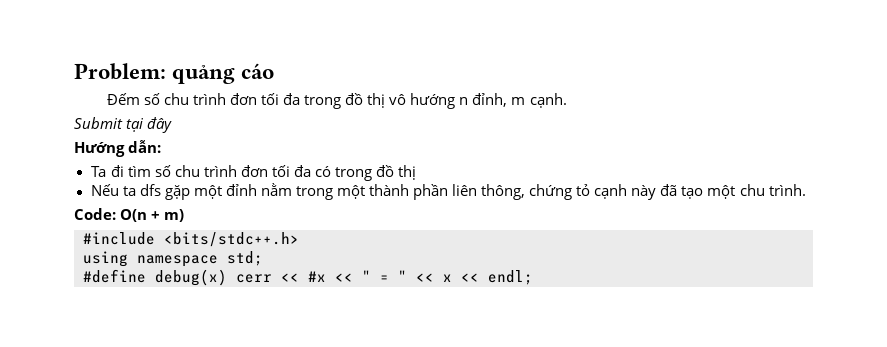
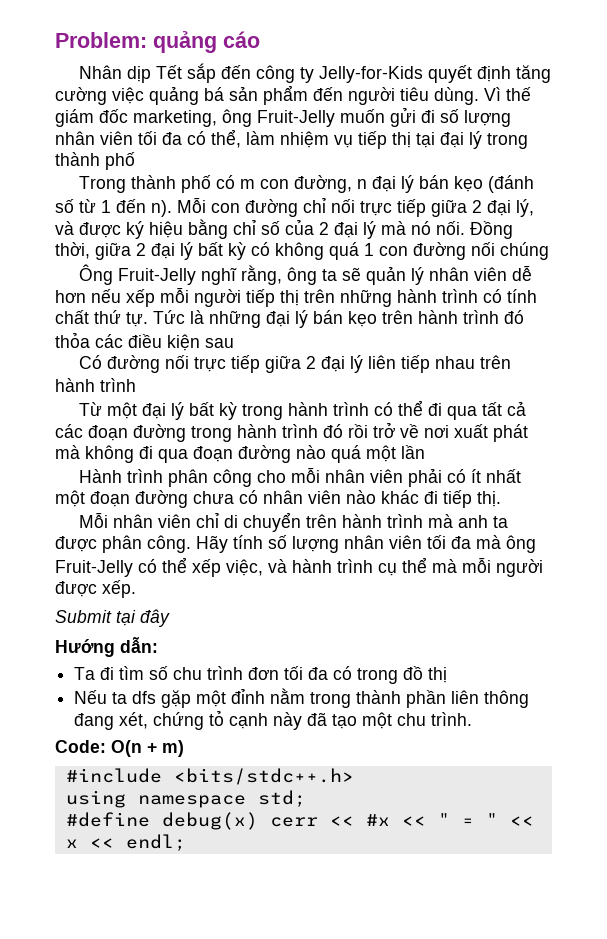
- Đếm số chu trình đơn tối đa trong đồ thị vô hướng n đỉnh, m cạnh.
+ Nhân dịp Tết sắp đến công ty Jelly-for-Kids quyết định tăng cường việc quảng bá sản phẩm đến người tiêu dùng. Vì thế giám đốc marketing, ông Fruit-Jelly muốn gửi đi số lượng nhân viên tối đa có thể, làm nhiệm vụ tiếp thị tại đại lý trong thành phố
+ Trong thành phố có m con đường, n đại lý bán kẹo (đánh số từ 1 đến n). Mỗi con đường chỉ nối trực tiếp giữa 2 đại lý, và được ký hiệu bằng chỉ số của 2 đại lý mà nó nối. Đồng thời, giữa 2 đại lý bất kỳ có không quá 1 con đường nối chúng
+ Ông Fruit-Jelly nghĩ rằng, ông ta sẽ quản lý nhân viên dễ hơn nếu xếp mỗi người tiếp thị trên những hành trình có tính chất thứ tự. Tức là những đại lý bán kẹo trên hành trình đó thỏa các điều kiện sau
+ Có đường nối trực tiếp giữa 2 đại lý liên tiếp nhau trên hành trình
+ Từ một đại lý bất kỳ trong hành trình có thể đi qua tất cả các đoạn đường trong hành trình đó rồi trở về nơi xuất phát mà không đi qua đoạn đường nào quá một lần
+ Hành trình phân công cho mỗi nhân viên phải có ít nhất một đoạn đường chưa có nhân viên nào khác đi tiếp thị.
+ Mỗi nhân viên chỉ di chuyển trên hành trình mà anh ta được phân công. Hãy tính số lượng nhân viên tối đa mà ông Fruit-Jelly có thể xếp việc, và hành trình cụ thể mà mỗi người được xếp.
- Nếu ta dfs gặp một đỉnh nằm trong một thành phần liên thông, chứng tỏ cạnh này đã tạo một chu trình.
+ Nếu ta dfs gặp một đỉnh nằm trong thành phần liên thông đang xét, chứng tỏ cạnh này đã tạo một chu trình.

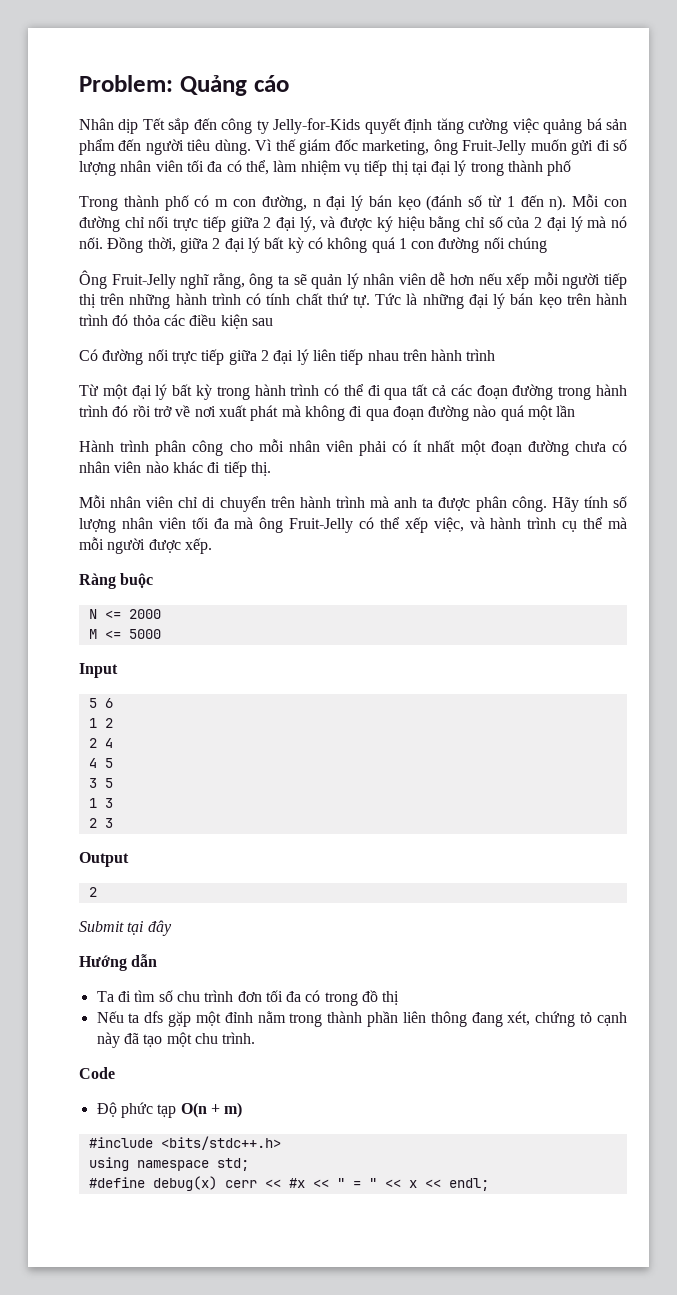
- Problem: quảng cáo
+ Problem: Quảng cáo
+ Ràng buộc
+ N <= 2000
+ M <= 5000
+ Input
+ 5 6
+ 1 2
+ 2 4
+ 4 5
+ 3 5
+ 1 3
+ 2 3
+ Output
+ 2
- Hướng dẫn:
+ Hướng dẫn
- Code: O(n + m)
+ Code
+ Độ phức tạp O(n + m)

